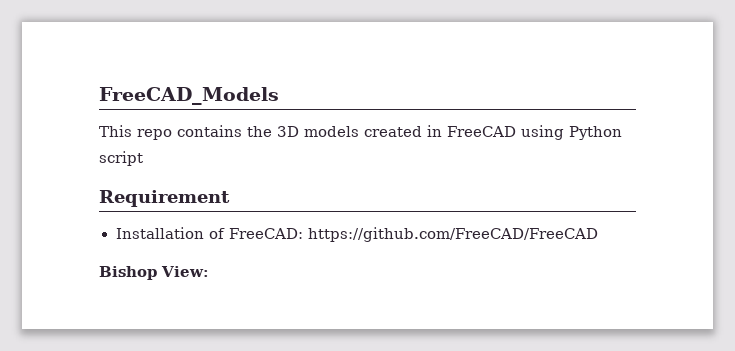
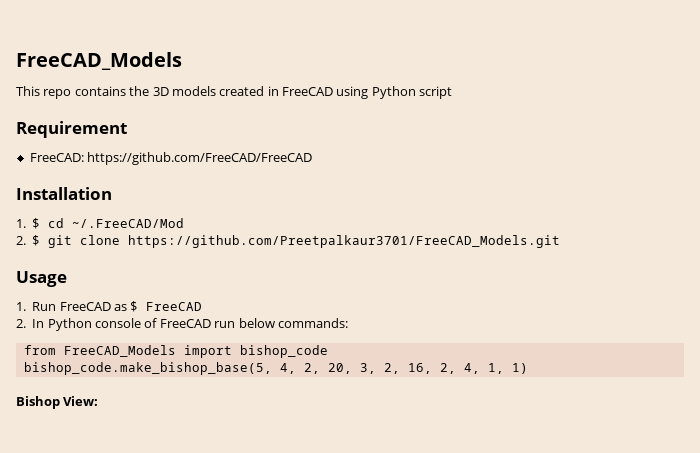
- Installation of FreeCAD: https://github.com/FreeCAD/FreeCAD
+ FreeCAD: https://github.com/FreeCAD/FreeCAD
+ Installation
+ 1. $ cd ~/.FreeCAD/Mod
+ 2. $ git clone https://github.com/Preetpalkaur3701/FreeCAD_Models.git
+ Usage
+ 1. Run FreeCAD as $ FreeCAD
+ 2. In Python console of FreeCAD run below commands:
+ from FreeCAD_Models import bishop_code
+ bishop_code.make_bishop_base(5, 4, 2, 20, 3, 2, 16, 2, 4, 1, 1)

